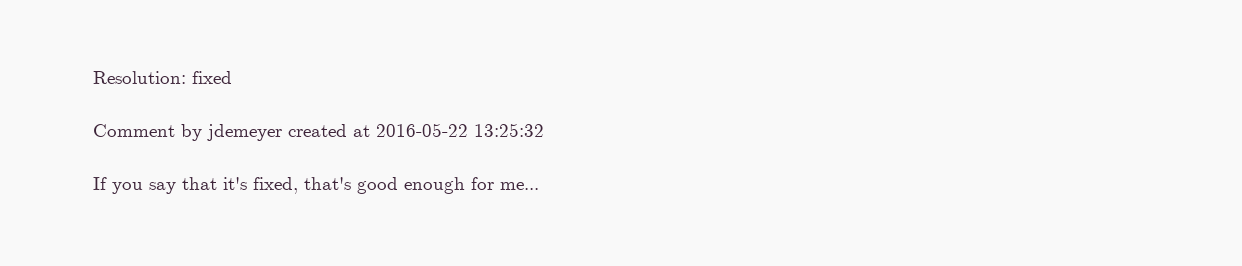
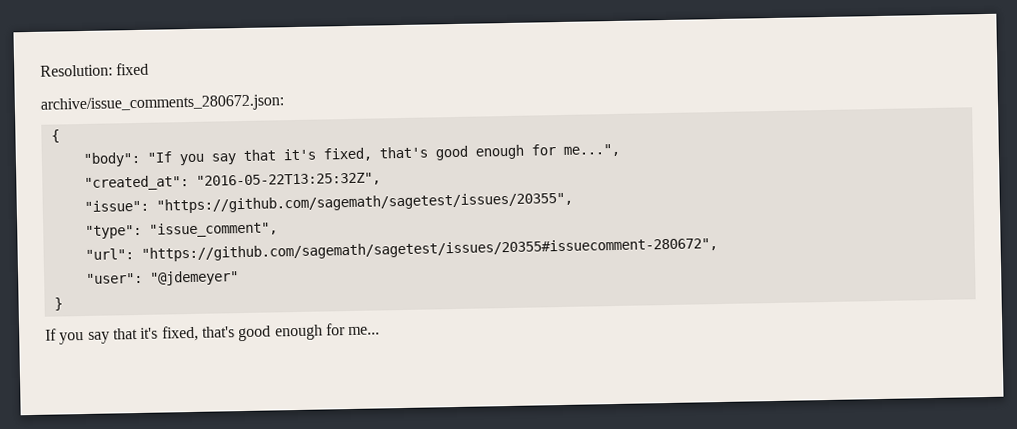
- Comment by jdemeyer created at 2016-05-22 13:25:32
+ archive/issue_comments_280672.json:
+ {
+ "body": "If you say that it's fixed, that's good enough for me...",
+ "created_at": "2016-05-22T13:25:32Z",
+ "issue": "https://github.com/sagemath/sagetest/issues/20355",
+ "type": "issue_comment",
+ "url": "https://github.com/sagemath/sagetest/issues/20355#issuecomment-280672",
+ "user": "@jdemeyer"
+ }

